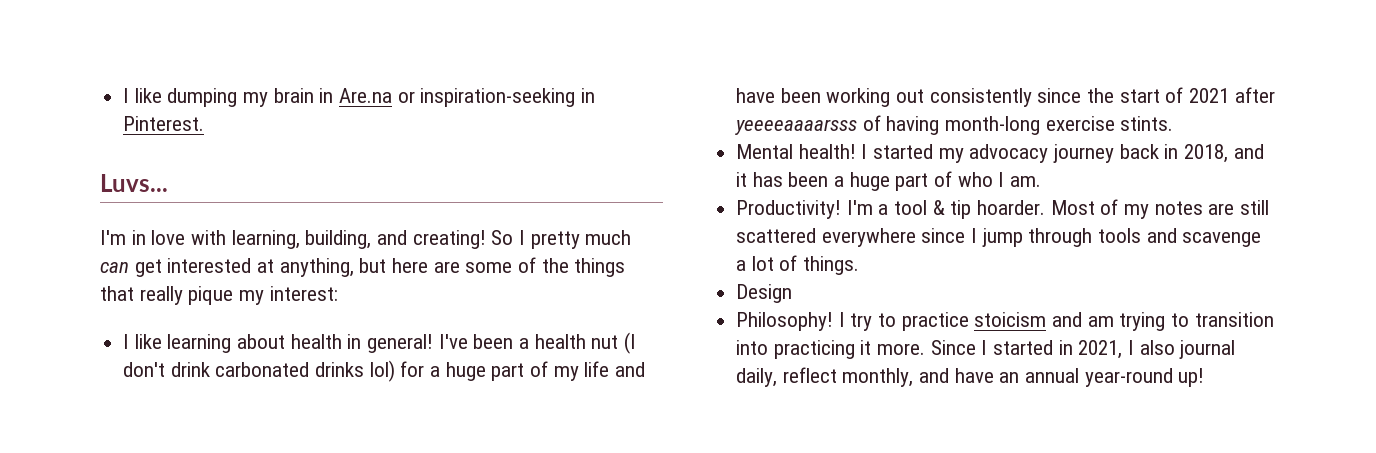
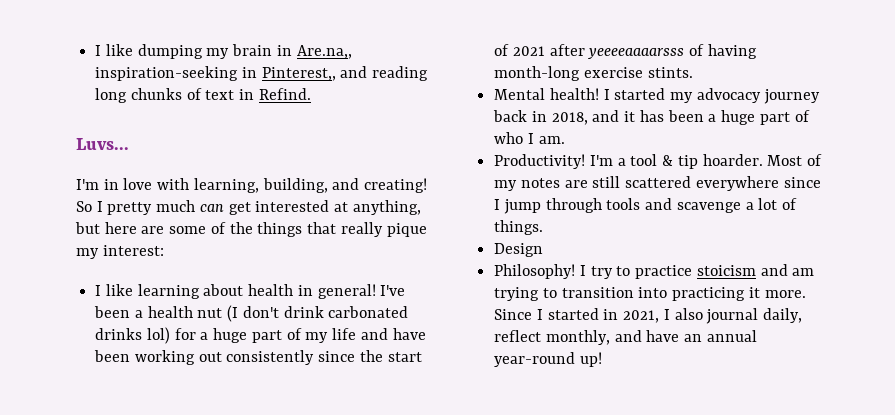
- I like dumping my brain in Are.na or inspiration-seeking in Pinterest.
+ I like dumping my brain in Are.na,, inspiration-seeking in Pinterest,, and reading long chunks of text in Refind.

